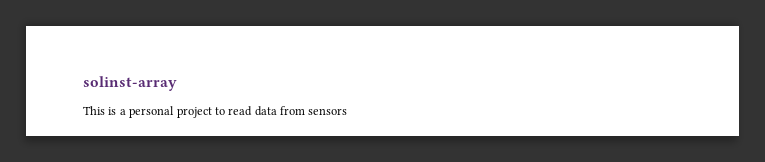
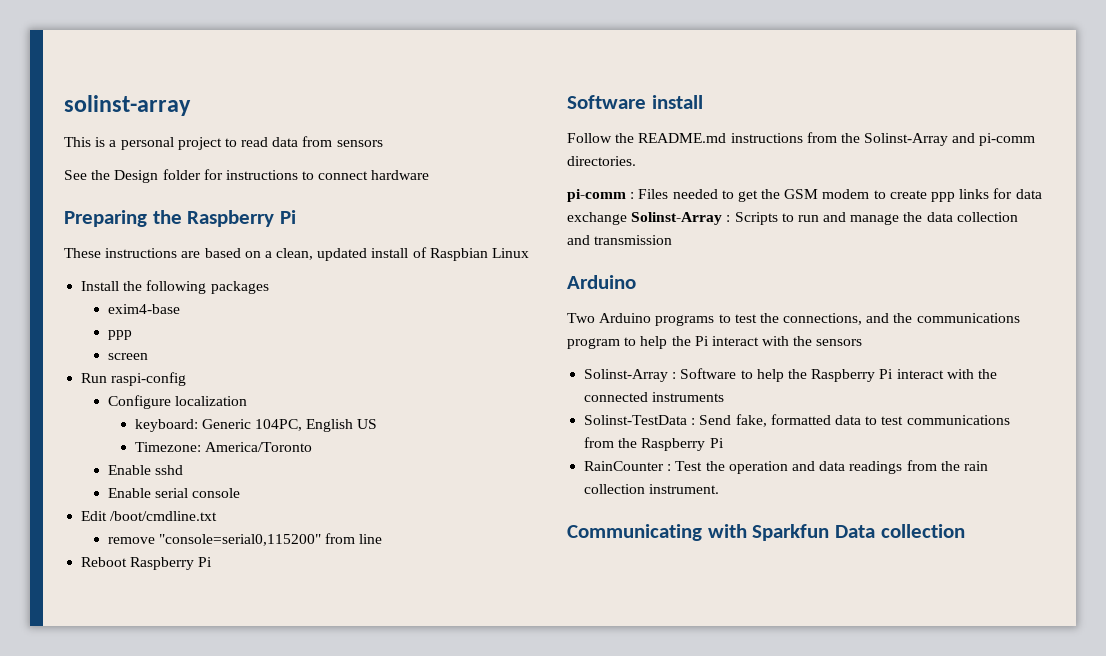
+ See the Design folder for instructions to connect hardware
+ Preparing the Raspberry Pi
+ These instructions are based on a clean, updated install of Raspbian Linux
+ Install the following packages
+ exim4-base
+ ppp
+ screen
+ Run raspi-config
+ Configure localization
+ keyboard: Generic 104PC, English US
+ Timezone: America/Toronto
+ Enable sshd
+ Enable serial console
+ Edit /boot/cmdline.txt
+ remove "console=serial0,115200" from line
+ Reboot Raspberry Pi
+ Software install
+ Follow the README.md instructions from the Solinst-Array and pi-comm directories.
+ pi-comm : Files needed to get the GSM modem to create ppp links for data exchange Solinst-Array : Scripts to run and manage the data collection and transmission
+ Arduino
+ Two Arduino programs to test the connections, and the communications program to help the Pi interact with the sensors
+ Solinst-Array : Software to help the Raspberry Pi interact with the connected instruments
+ Solinst-TestData : Send fake, formatted data to test communications from the Raspberry Pi
+ RainCounter : Test the operation and data readings from the rain collection instrument.
+ Communicating with Sparkfun Data collection

